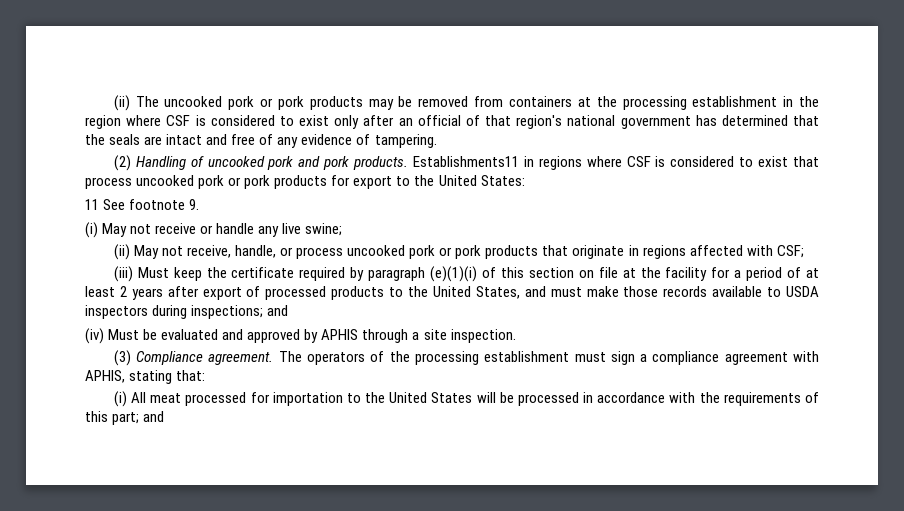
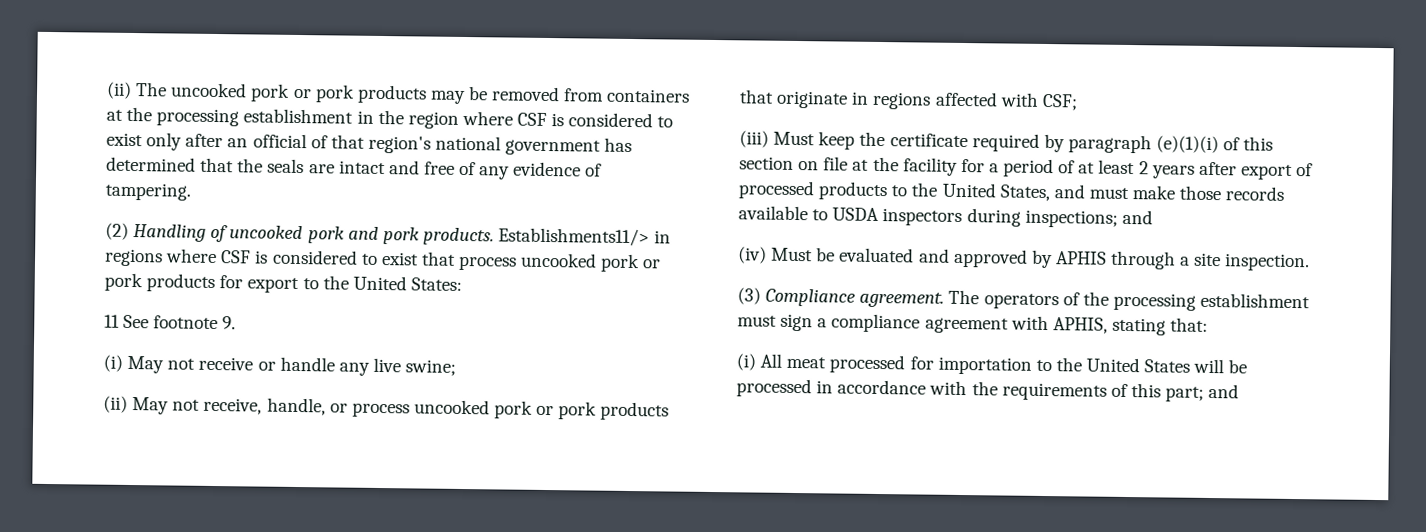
- Establishments11 in regions where CSF is considered to exist that process uncooked pork or pork products for export to the United States:
+ Establishments11/> in regions where CSF is considered to exist that process uncooked pork or pork products for export to the United States:

